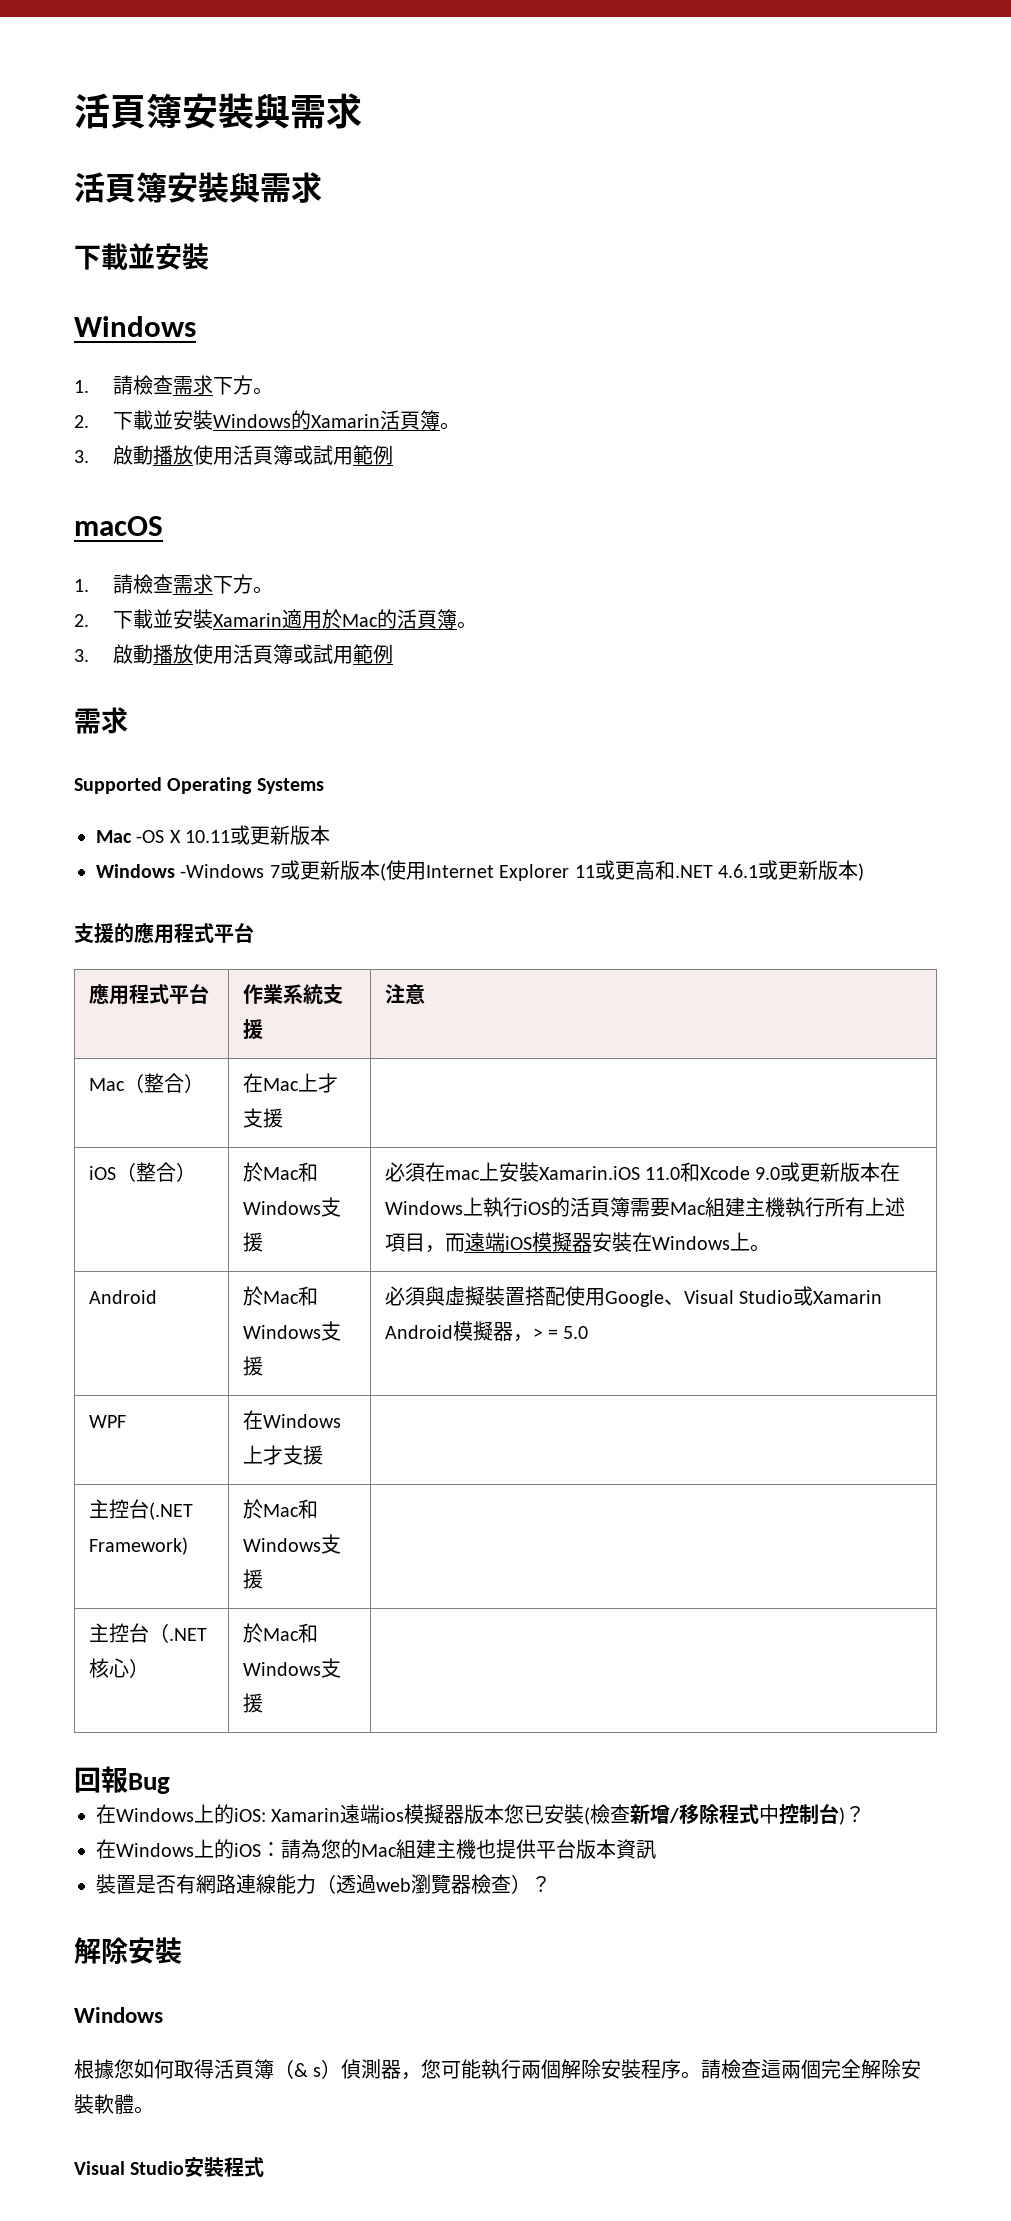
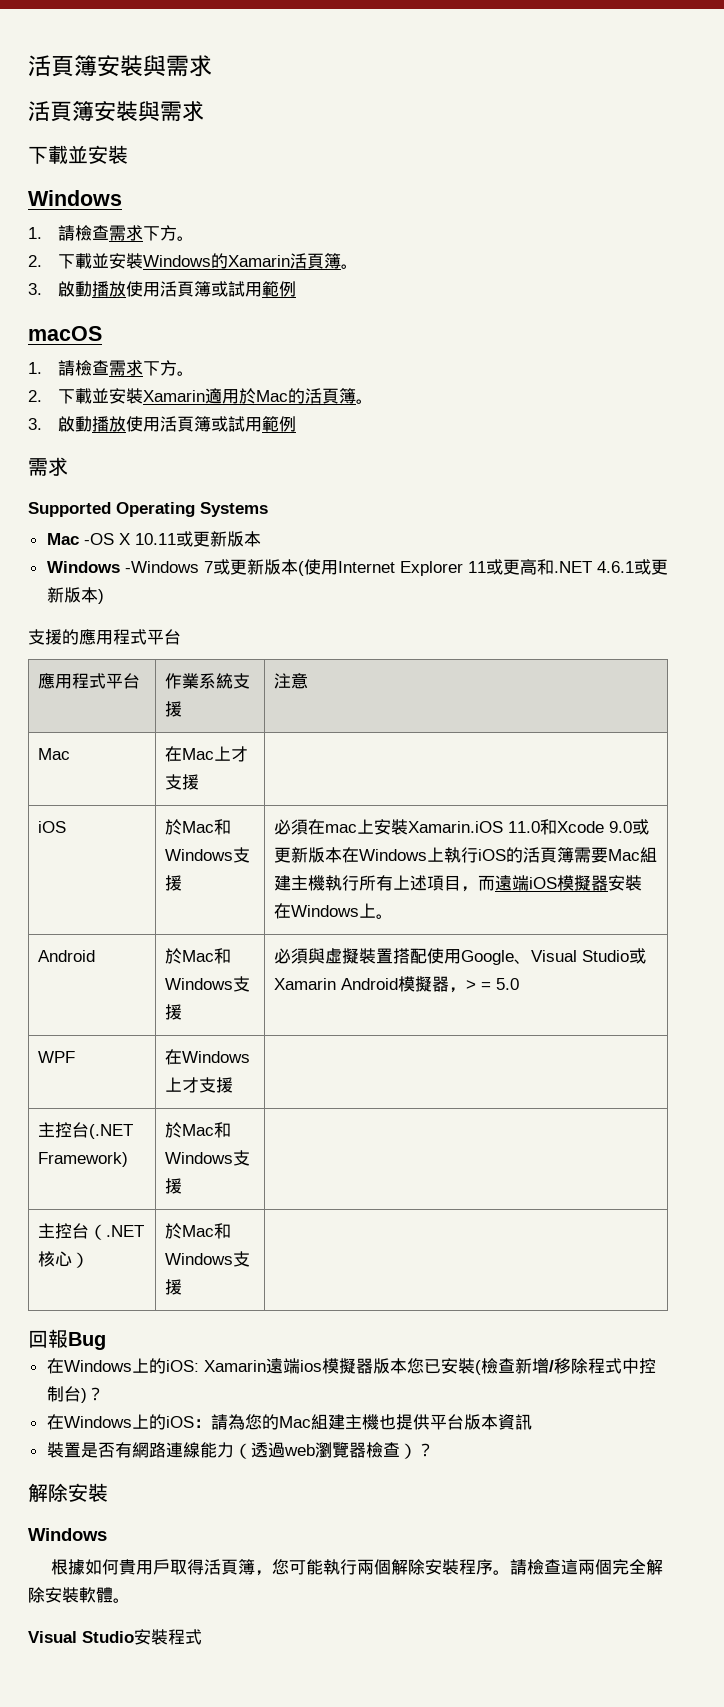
- Mac（整合） | 在Mac上才支援 |
+ Mac | 在Mac上才支援 |
- iOS（整合） | 於Mac和Windows支援 | 必須在mac上安裝Xamarin.iOS 11.0和Xcode 9.0或更新版本在Windows上執行iOS的活頁簿需要Mac組建主機執行所有上述項目，而遠端iOS模擬器安裝在Windows上。
+ iOS | 於Mac和Windows支援 | 必須在mac上安裝Xamarin.iOS 11.0和Xcode 9.0或更新版本在Windows上執行iOS的活頁簿需要Mac組建主機執行所有上述項目，而遠端iOS模擬器安裝在Windows上。
- 根據您如何取得活頁簿（& s）偵測器，您可能執行兩個解除安裝程序。
+ 根據如何貴用戶取得活頁簿，您可能執行兩個解除安裝程序。

